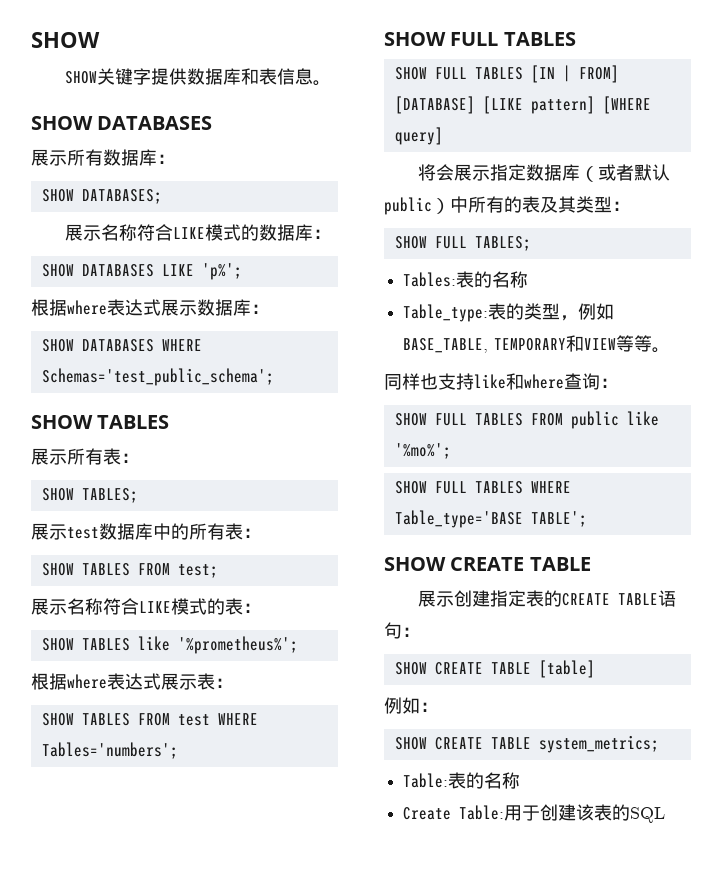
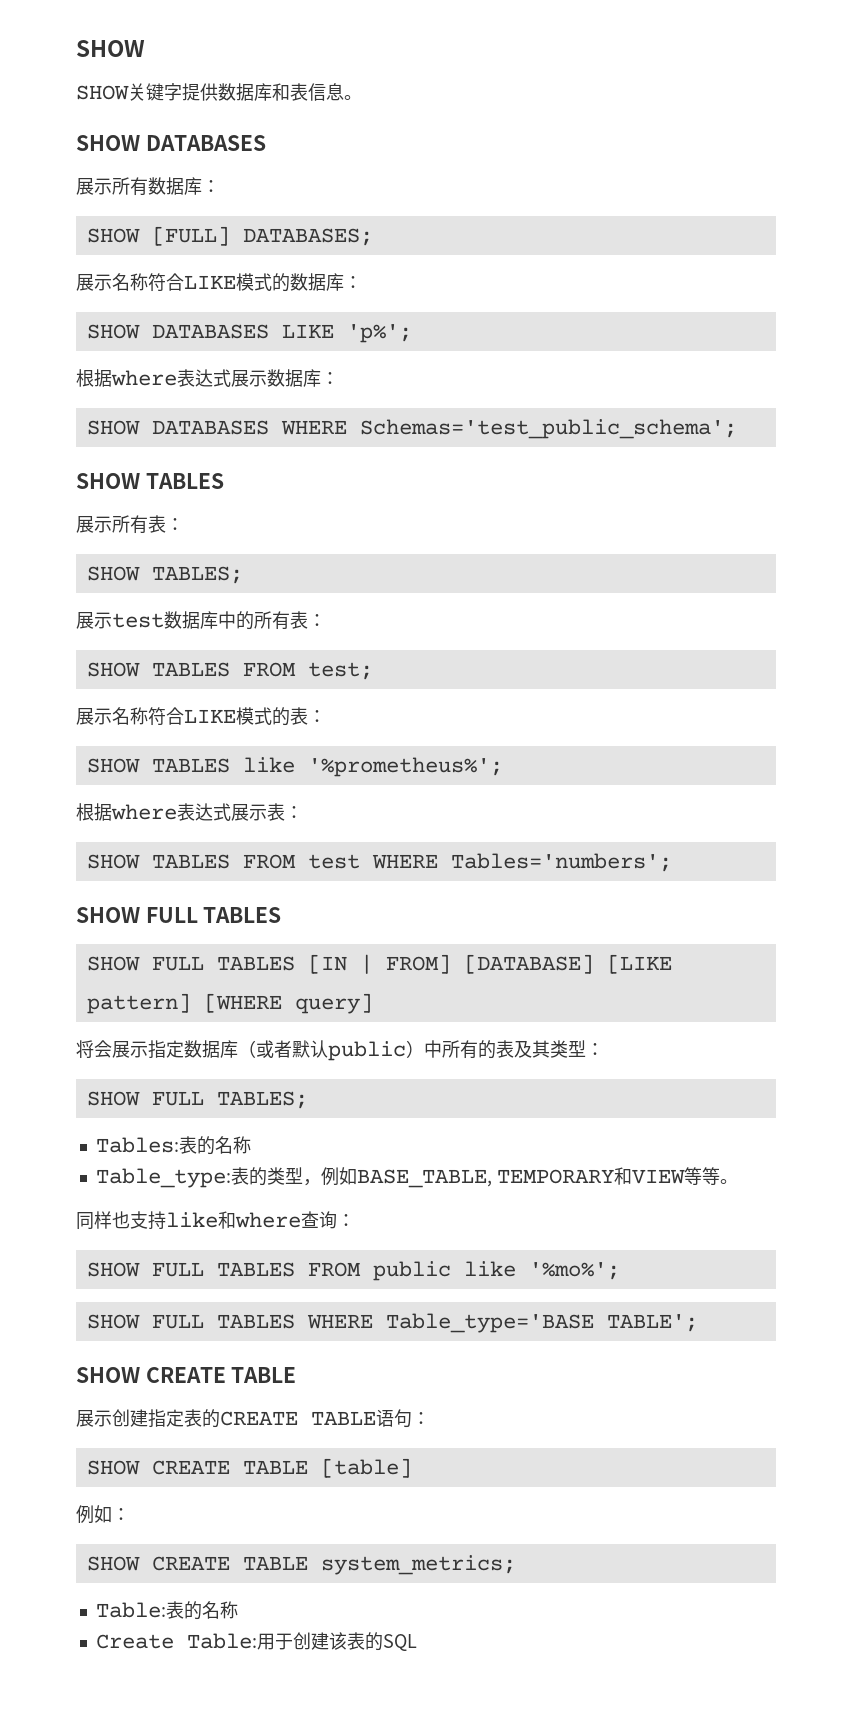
- SHOW DATABASES;
+ SHOW [FULL] DATABASES;

